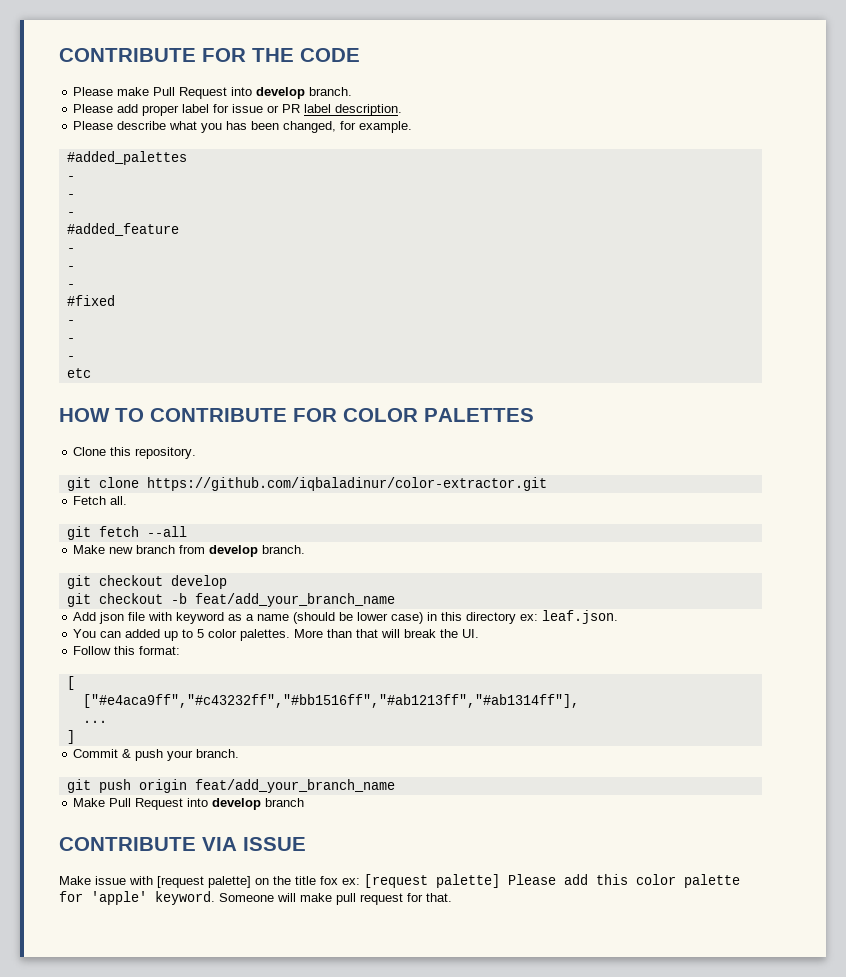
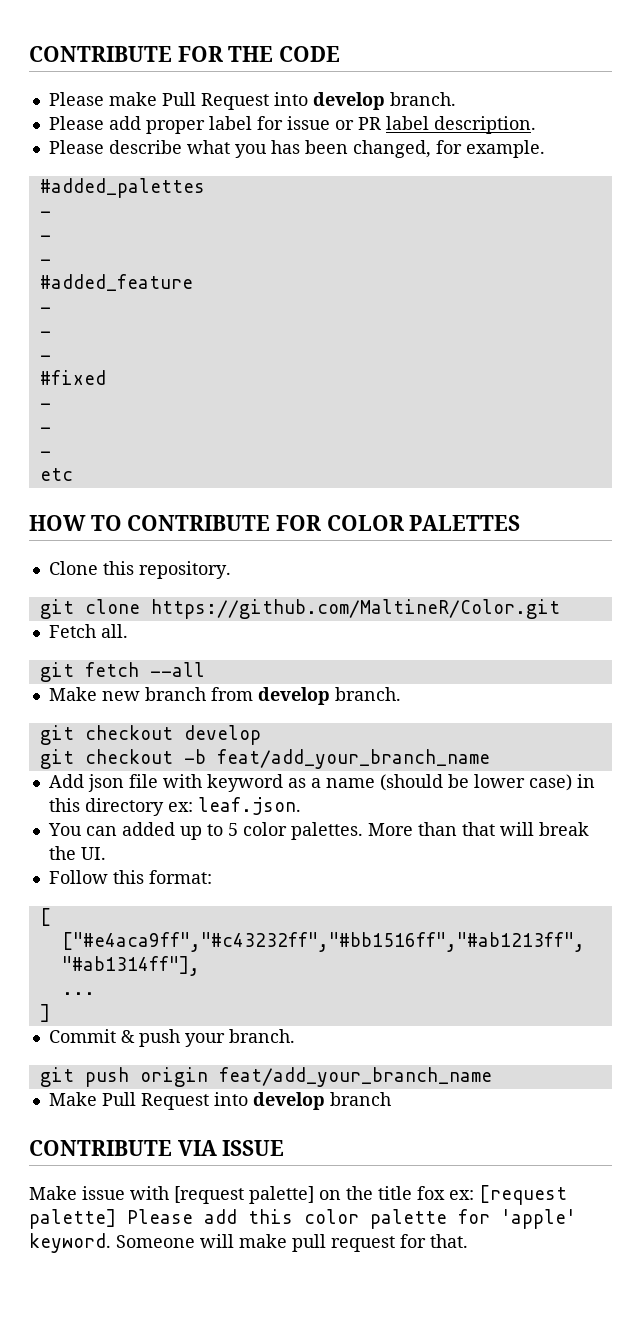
- git clone https://github.com/iqbaladinur/color-extractor.git
+ git clone https://github.com/MaltineR/Color.git

